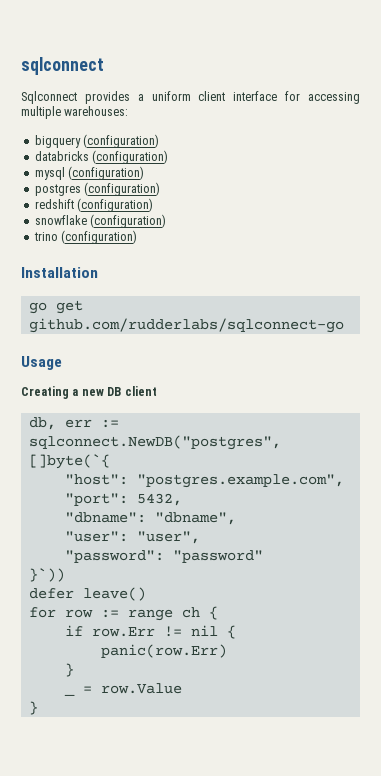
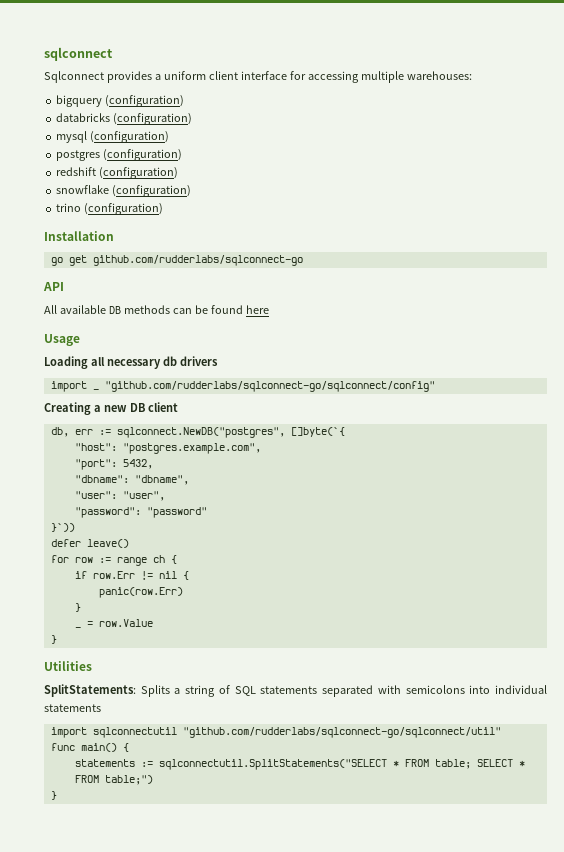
+ API
+ All available DB methods can be found here
  Usage
+ Loading all necessary db drivers
+ import _ "github.com/rudderlabs/sqlconnect-go/sqlconnect/config"
+ Utilities
+ SplitStatements: Splits a string of SQL statements separated with semicolons into individual statements
+ import sqlconnectutil "github.com/rudderlabs/sqlconnect-go/sqlconnect/util"
+ func main() {
+ statements := sqlconnectutil.SplitStatements("SELECT * FROM table; SELECT * FROM table;")
+ }

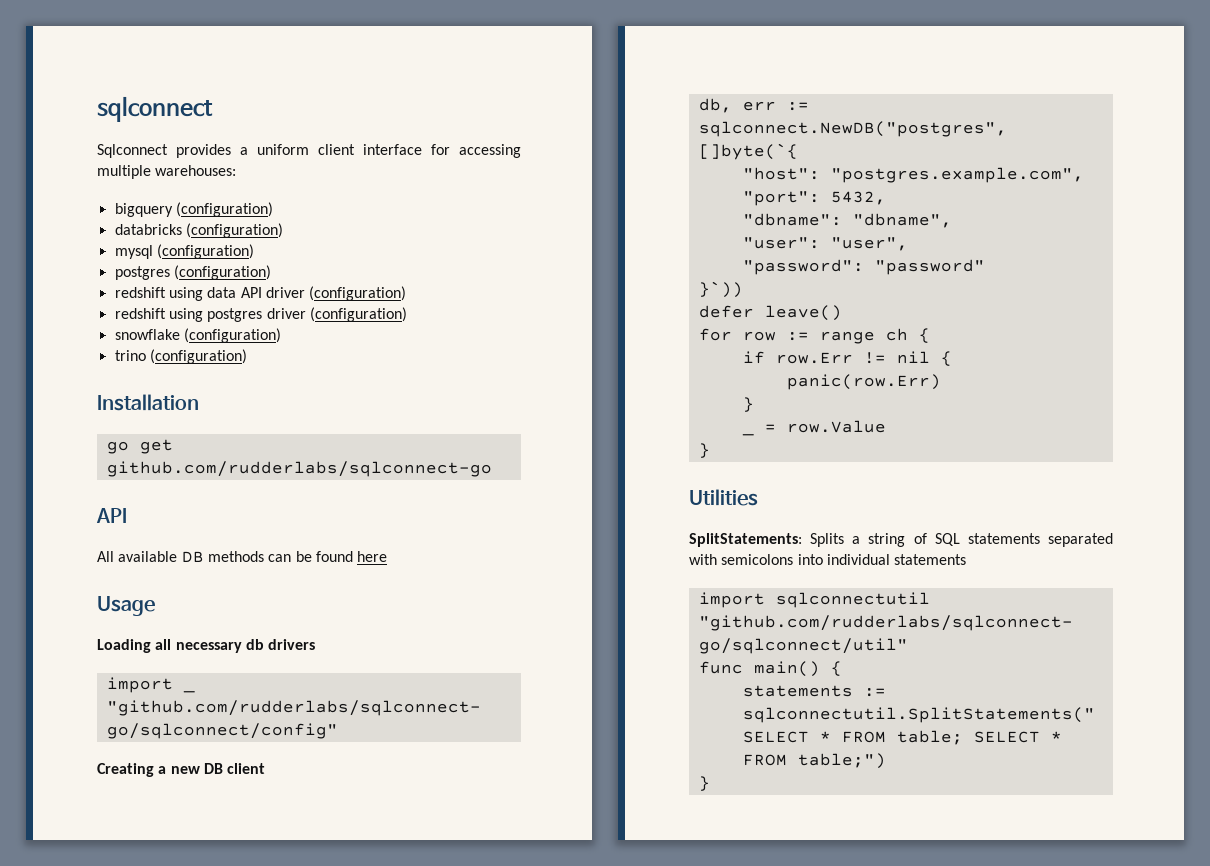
- redshift (configuration)
+ redshift using data API driver (configuration)
+ redshift using postgres driver (configuration)

